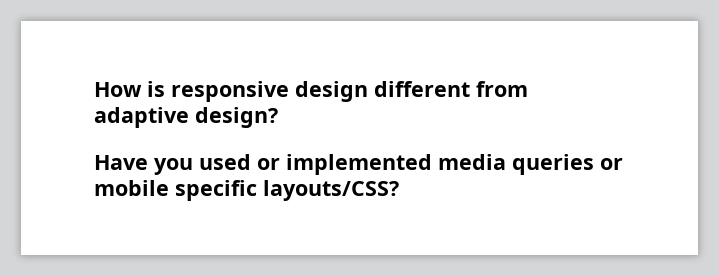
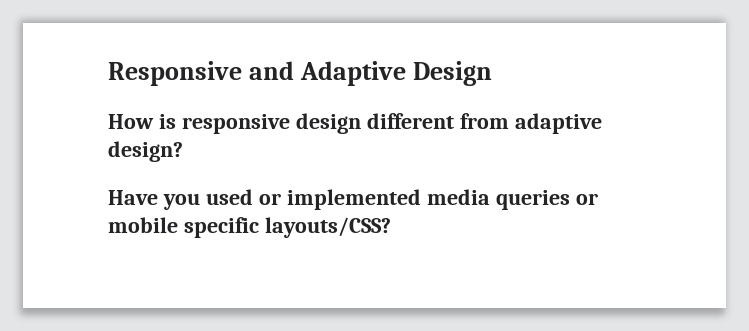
+ Responsive and Adaptive Design

